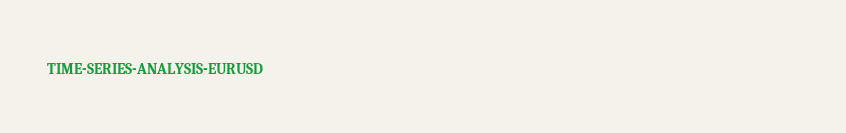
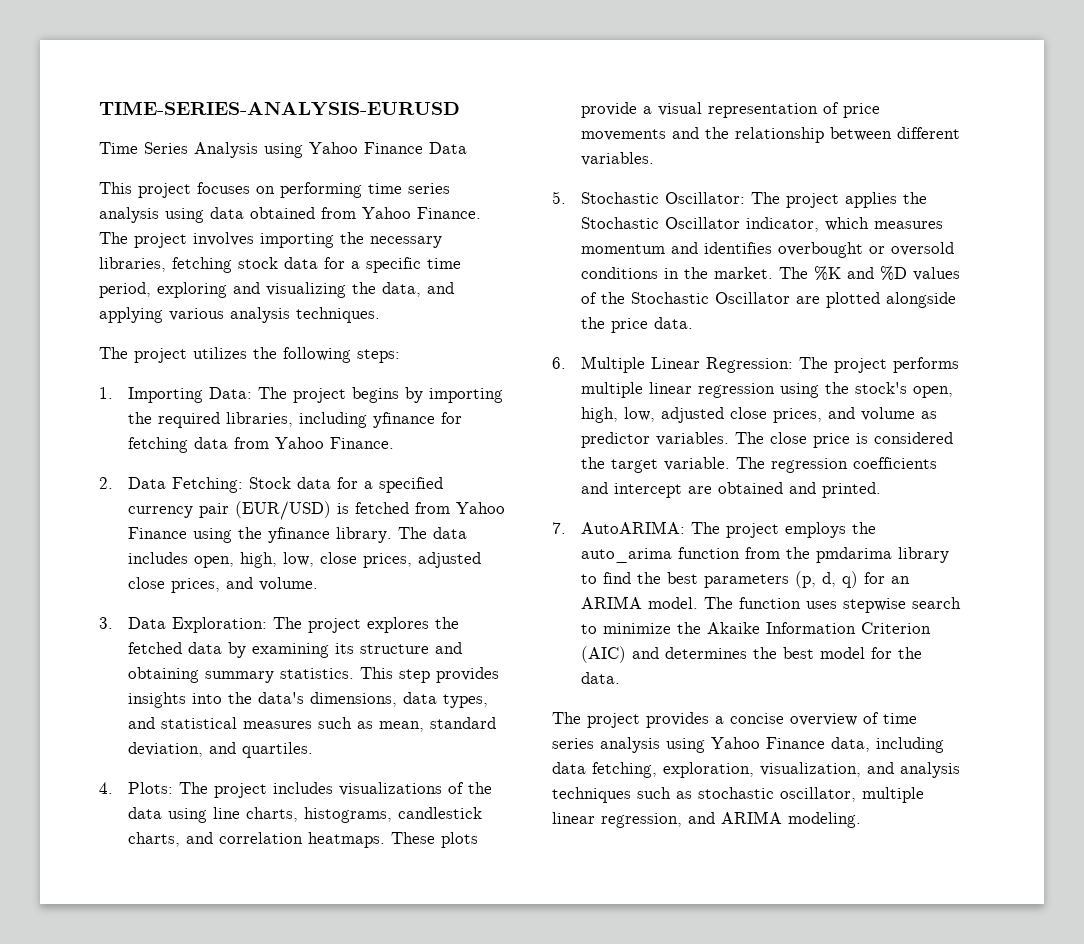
+ Time Series Analysis using Yahoo Finance Data
+ This project focuses on performing time series analysis using data obtained from Yahoo Finance. The project involves importing the necessary libraries, fetching stock data for a specific time period, exploring and visualizing the data, and applying various analysis techniques.
+ The project utilizes the following steps:
+ 1. Importing Data: The project begins by importing the required libraries, including yfinance for fetching data from Yahoo Finance.
+ 2. Data Fetching: Stock data for a specified currency pair (EUR/USD) is fetched from Yahoo Finance using the yfinance library. The data includes open, high, low, close prices, adjusted close prices, and volume.
+ 3. Data Exploration: The project explores the fetched data by examining its structure and obtaining summary statistics. This step provides insights into the data's dimensions, data types, and statistical measures such as mean, standard deviation, and quartiles.
+ 4. Plots: The project includes visualizations of the data using line charts, histograms, candlestick charts, and correlation heatmaps. These plots provide a visual representation of price movements and the relationship between different variables.
+ 5. Stochastic Oscillator: The project applies the Stochastic Oscillator indicator, which measures momentum and identifies overbought or oversold conditions in the market. The %K and %D values of the Stochastic Oscillator are plotted alongside the price data.
+ 6. Multiple Linear Regression: The project performs multiple linear regression using the stock's open, high, low, adjusted close prices, and volume as predictor variables. The close price is considered the target variable. The regression coefficients and intercept are obtained and printed.
+ 7. AutoARIMA: The project employs the auto_arima function from the pmdarima library to find the best parameters (p, d, q) for an ARIMA model. The function uses stepwise search to minimize the Akaike Information Criterion (AIC) and determines the best model for the data.
+ The project provides a concise overview of time series analysis using Yahoo Finance data, including data fetching, exploration, visualization, and analysis techniques such as stochastic oscillator, multiple linear regression, and ARIMA modeling.

